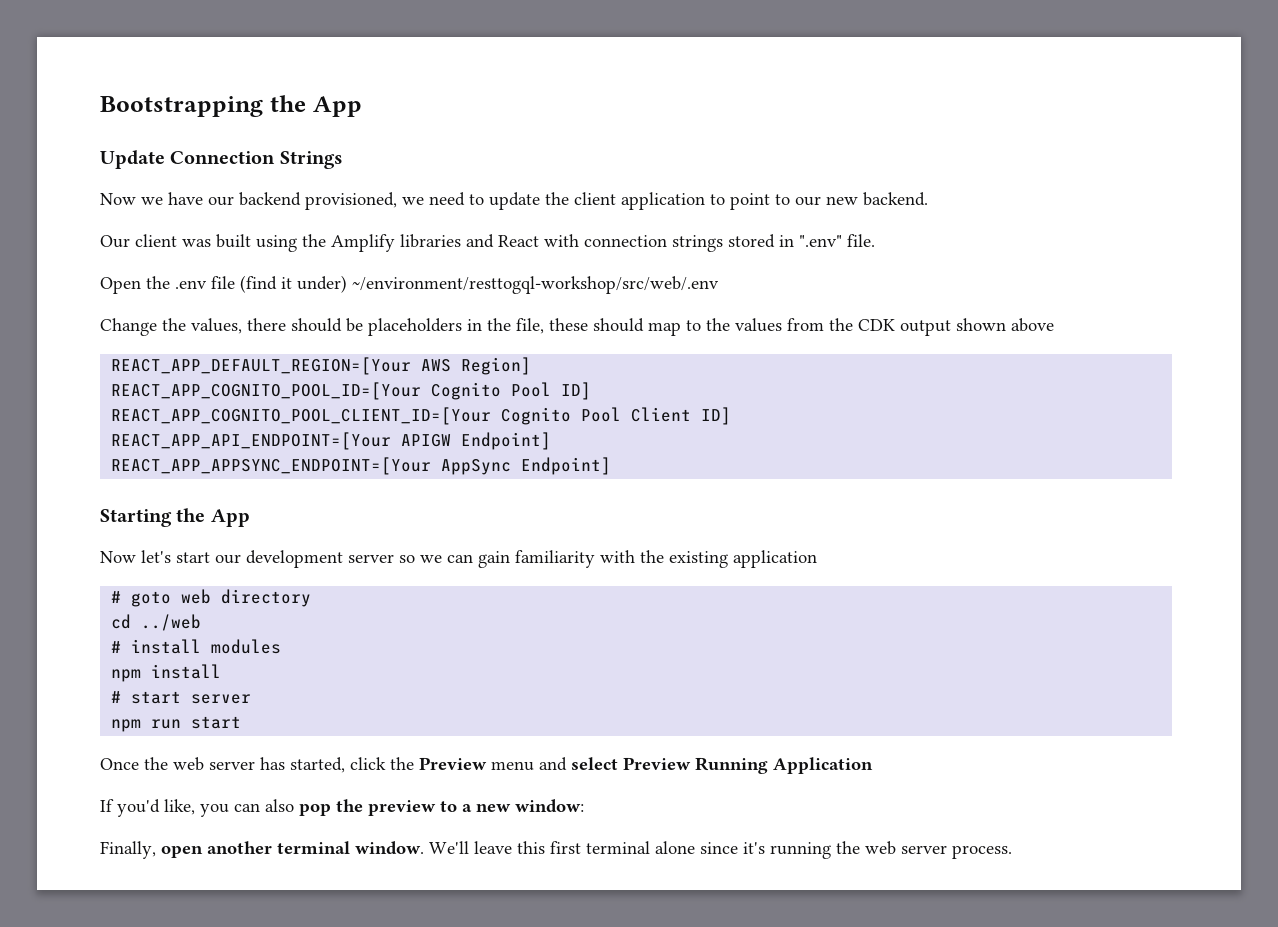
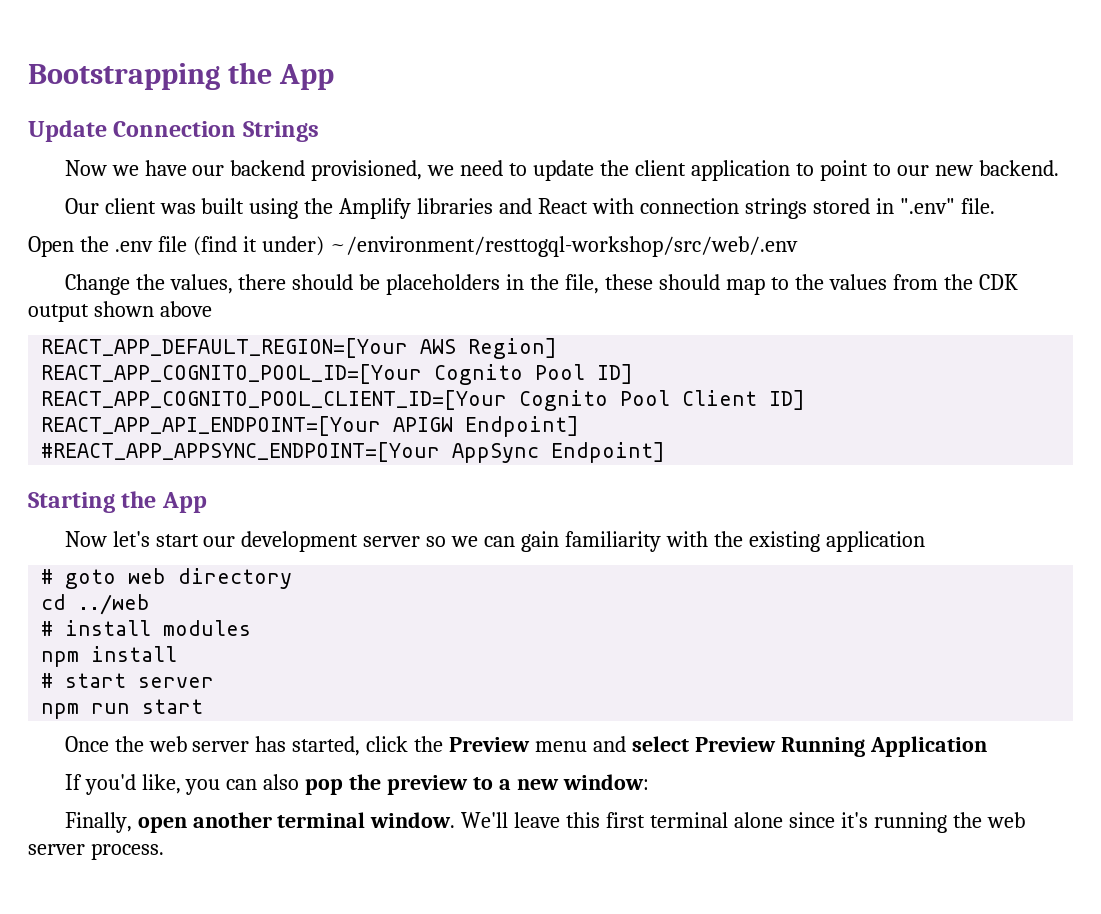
- REACT_APP_APPSYNC_ENDPOINT=[Your AppSync Endpoint]
+ #REACT_APP_APPSYNC_ENDPOINT=[Your AppSync Endpoint]

